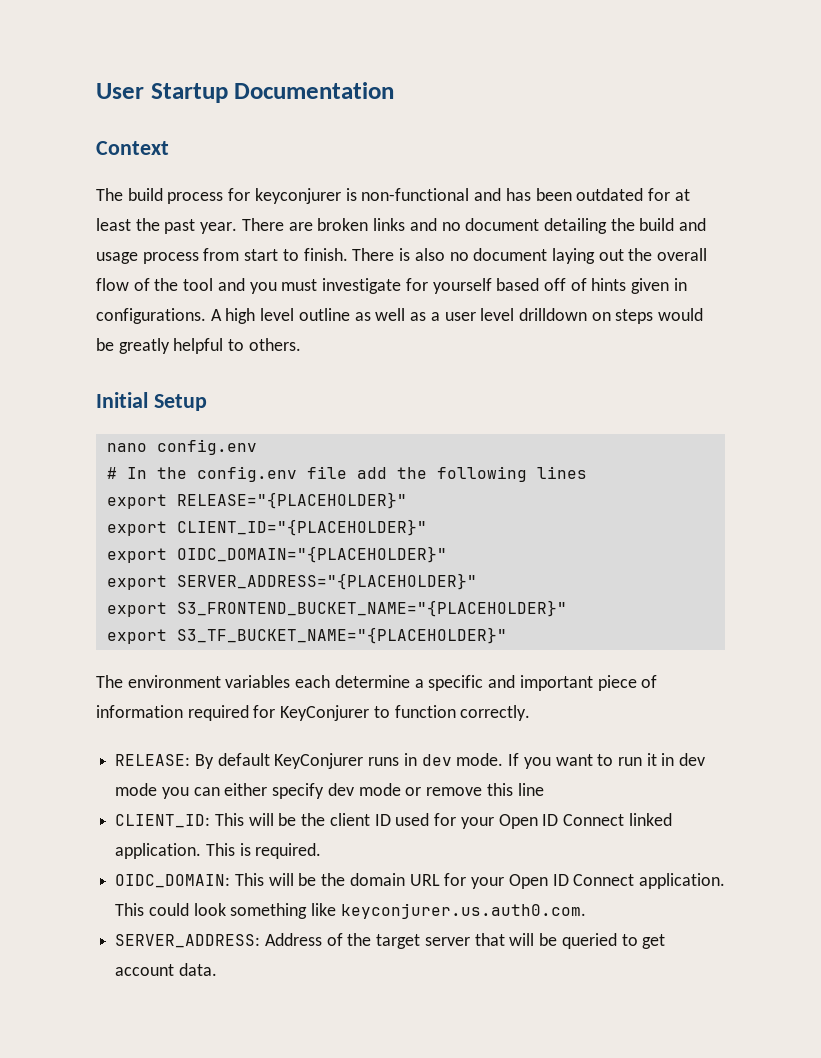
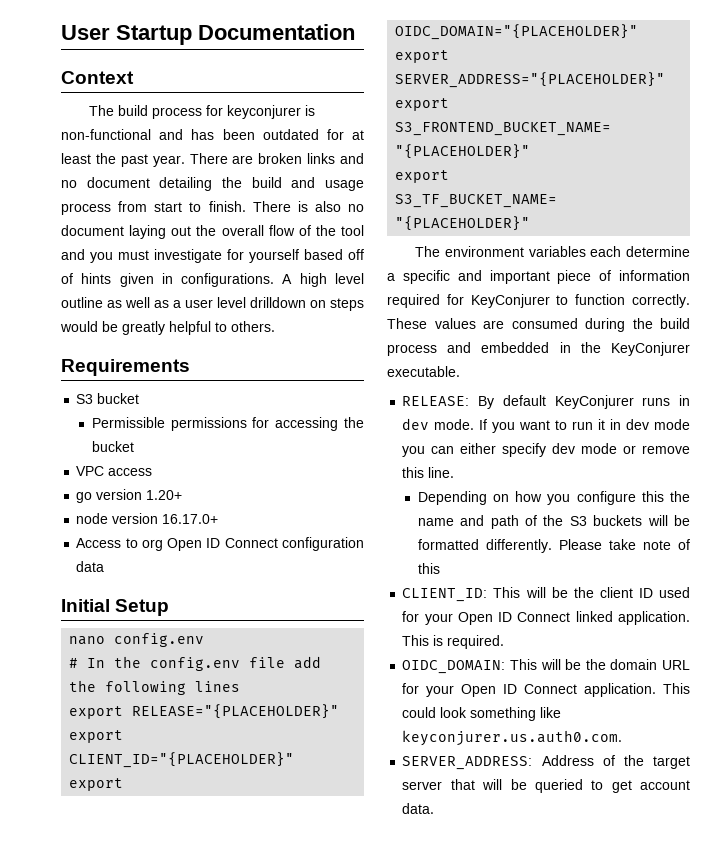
+ Requirements
+ S3 bucket
+ Permissible permissions for accessing the bucket
+ VPC access
+ go version 1.20+
+ node version 16.17.0+
+ Access to org Open ID Connect configuration data
+ These values are consumed during the build process and embedded in the KeyConjurer executable.
- If you want to run it in dev mode you can either specify dev mode or remove this line
+ If you want to run it in dev mode you can either specify dev mode or remove this line.
+ Depending on how you configure this the name and path of the S3 buckets will be formatted differently. Please take note of this

